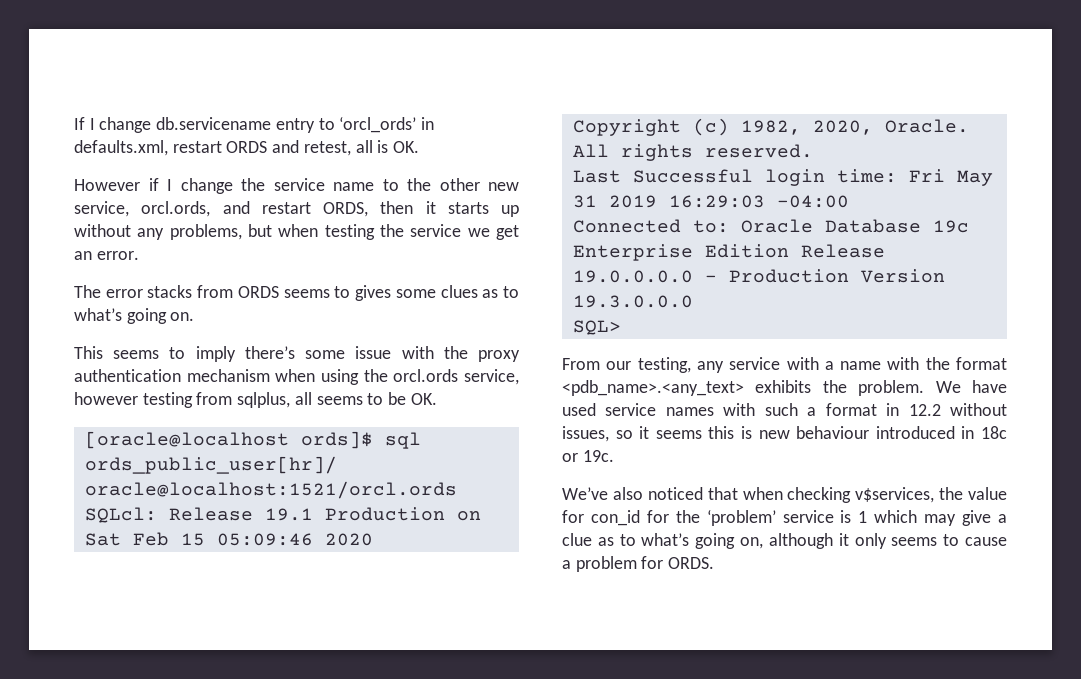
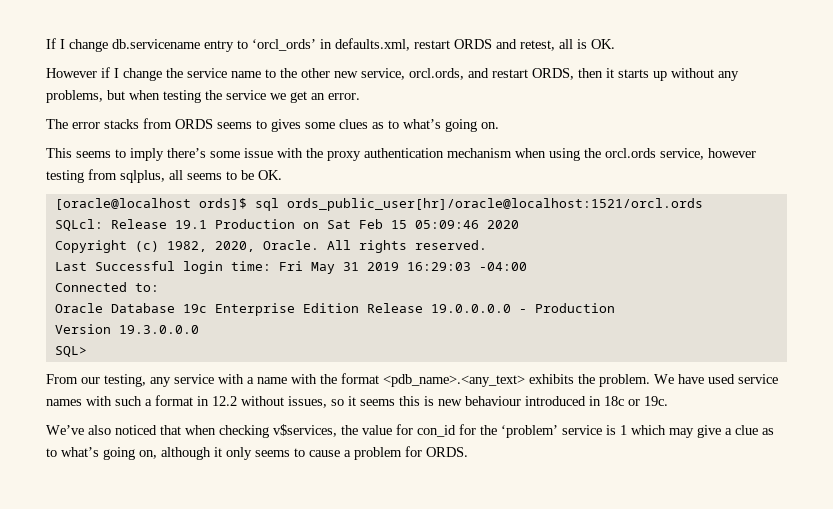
- Connected to: Oracle Database 19c Enterprise Edition Release 19.0.0.0.0 - Production Version 19.3.0.0.0
+ Connected to:
+ Oracle Database 19c Enterprise Edition Release 19.0.0.0.0 - Production
+ Version 19.3.0.0.0

